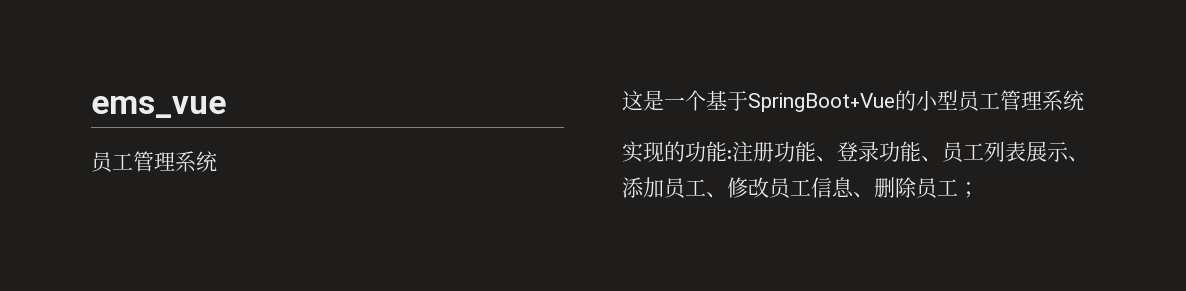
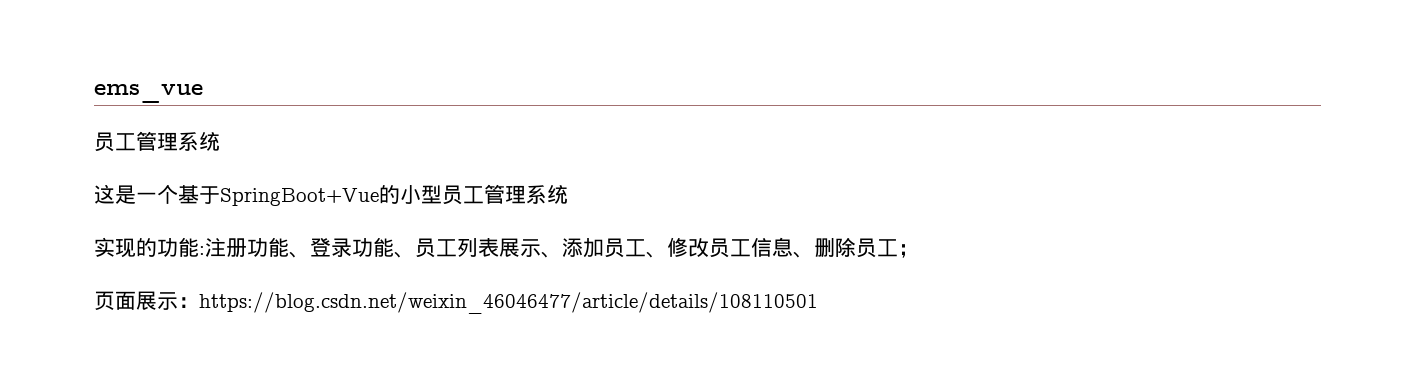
+ 页面展示：https://blog.csdn.net/weixin_46046477/article/details/108110501

